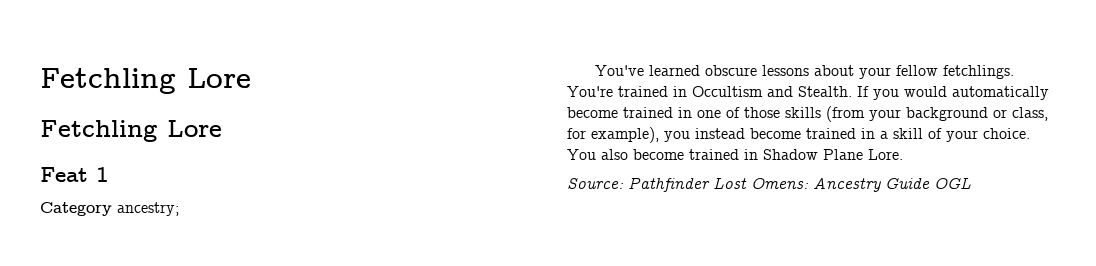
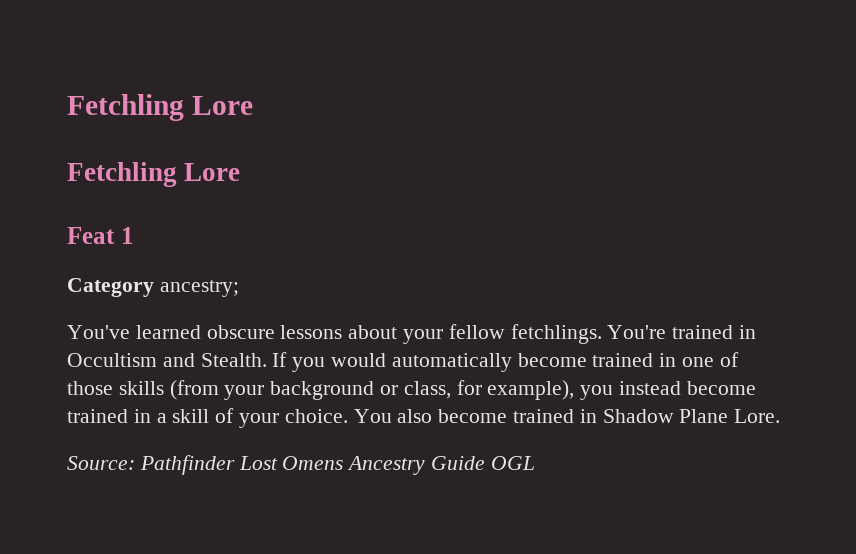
- Source: Pathfinder Lost Omens: Ancestry Guide OGL
+ Source: Pathfinder Lost Omens Ancestry Guide OGL

